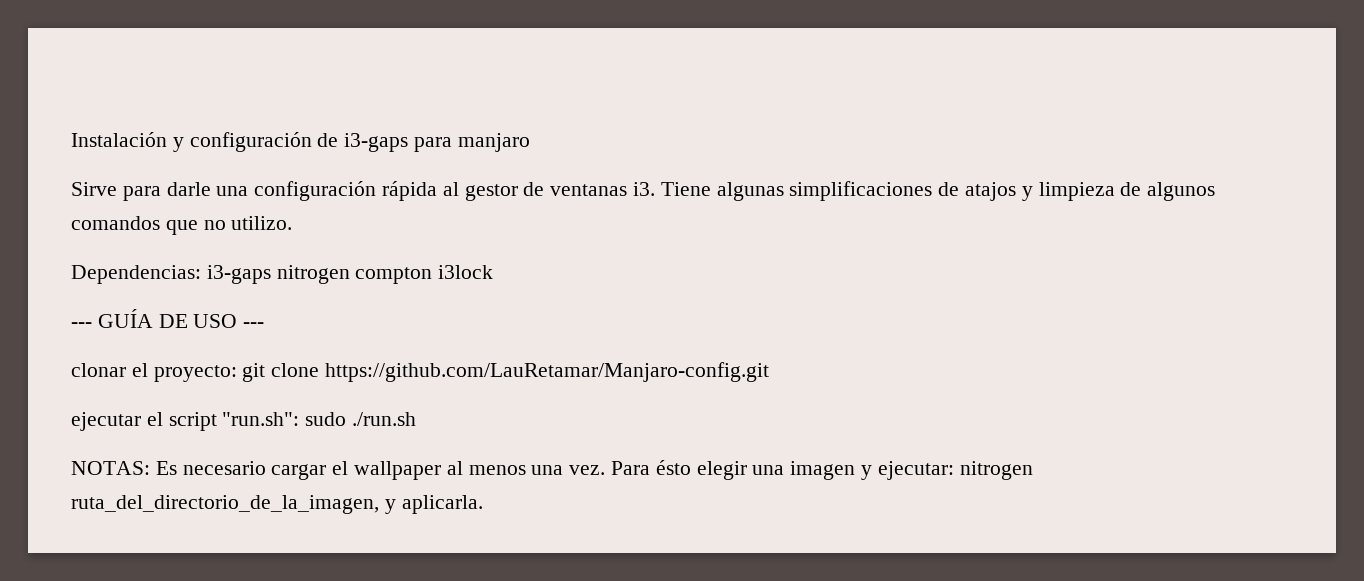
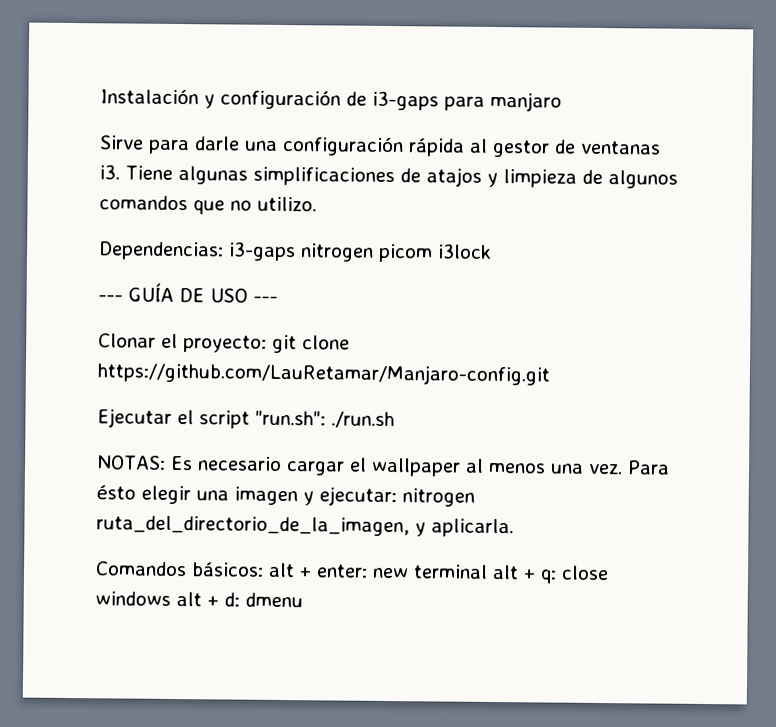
- Dependencias: i3-gaps nitrogen compton i3lock
+ Dependencias: i3-gaps nitrogen picom i3lock
- clonar el proyecto: git clone https://github.com/LauRetamar/Manjaro-config.git
+ Clonar el proyecto: git clone https://github.com/LauRetamar/Manjaro-config.git
- ejecutar el script "run.sh": sudo ./run.sh
+ Ejecutar el script "run.sh": ./run.sh
+ Comandos básicos: alt + enter: new terminal alt + q: close windows alt + d: dmenu

